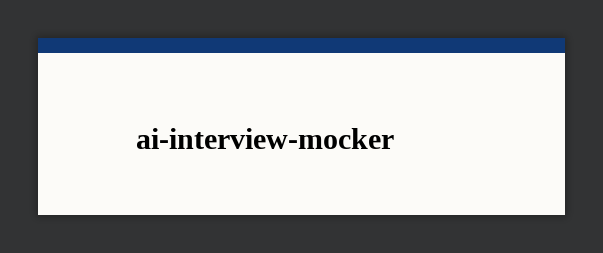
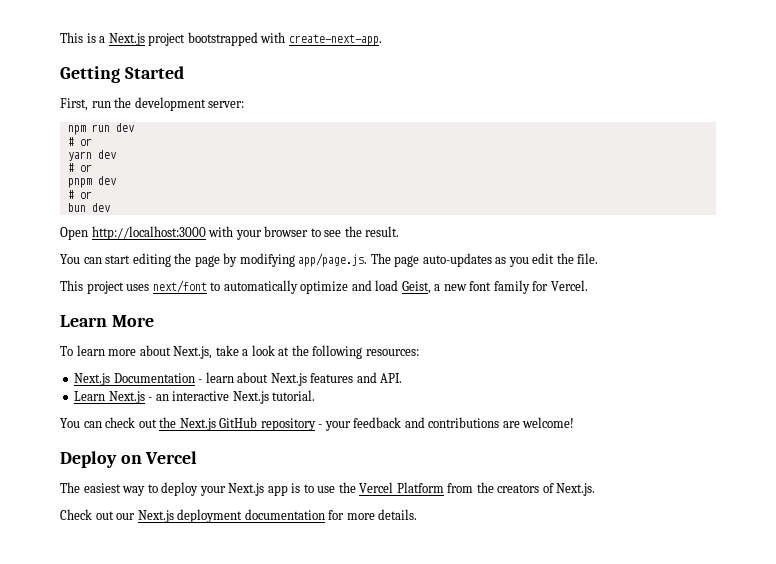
- ai-interview-mocker
+ This is a Next.js project bootstrapped with create-next-app.
+ Getting Started
+ First, run the development server:
+ npm run dev
+ # or
+ yarn dev
+ # or
+ pnpm dev
+ # or
+ bun dev
+ Open http://localhost:3000 with your browser to see the result.
+ You can start editing the page by modifying app/page.js. The page auto-updates as you edit the file.
+ This project uses next/font to automatically optimize and load Geist, a new font family for Vercel.
+ Learn More
+ To learn more about Next.js, take a look at the following resources:
+ Next.js Documentation - learn about Next.js features and API.
+ Learn Next.js - an interactive Next.js tutorial.
+ You can check out the Next.js GitHub repository - your feedback and contributions are welcome!
+ Deploy on Vercel
+ The easiest way to deploy your Next.js app is to use the Vercel Platform from the creators of Next.js.
+ Check out our Next.js deployment documentation for more details.

